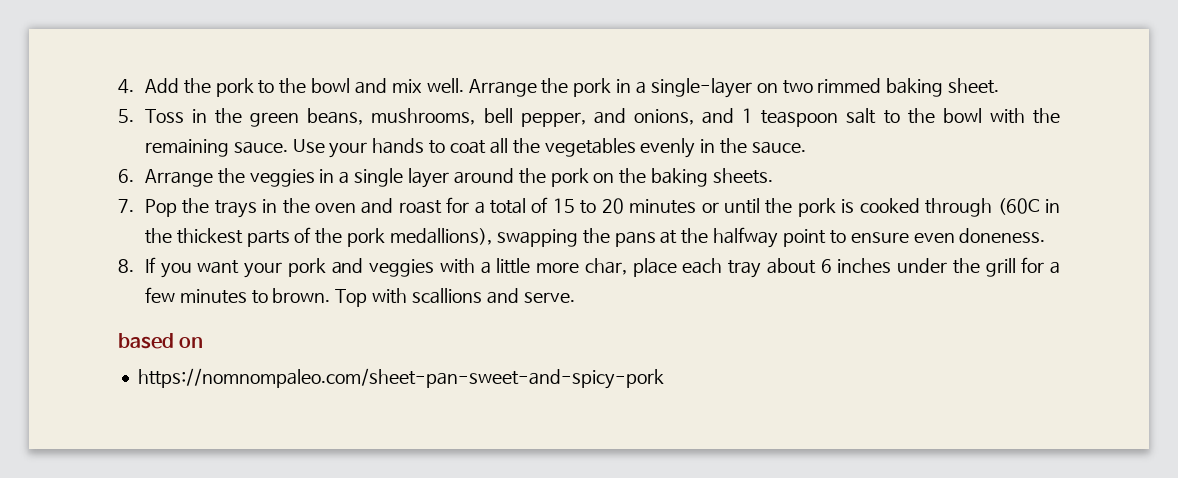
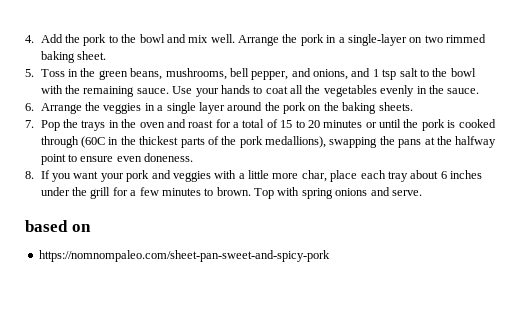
- 5. Toss in the green beans, mushrooms, bell pepper, and onions, and 1 teaspoon salt to the bowl with the remaining sauce.
+ 5. Toss in the green beans, mushrooms, bell pepper, and onions, and 1 tsp salt to the bowl with the remaining sauce.
- Top with scallions and serve.
+ Top with spring onions and serve.

